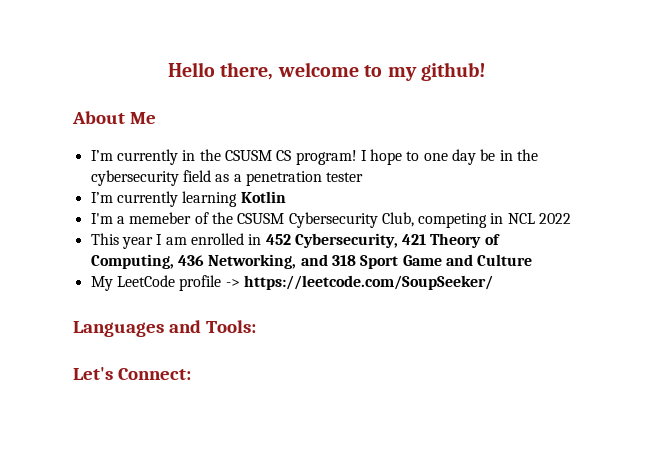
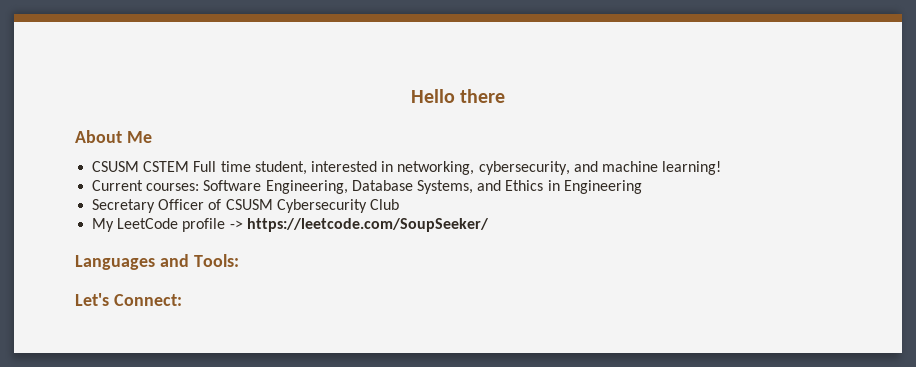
- Hello there, welcome to my github!
+ Hello there
  About Me
- I’m currently in the CSUSM CS program! I hope to one day be in the cybersecurity field as a penetration tester
- I’m currently learning Kotlin
- I'm a memeber of the CSUSM Cybersecurity Club, competing in NCL 2022
- This year I am enrolled in 452 Cybersecurity, 421 Theory of Computing, 436 Networking, and 318 Sport Game and Culture
+ CSUSM CSTEM Full time student, interested in networking, cybersecurity, and machine learning!
+ Current courses: Software Engineering, Database Systems, and Ethics in Engineering
+ Secretary Officer of CSUSM Cybersecurity Club

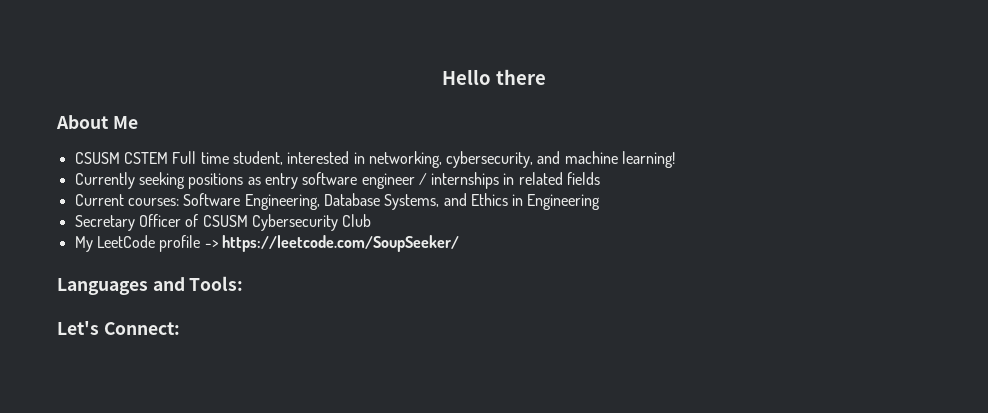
+ Currently seeking positions as entry software engineer / internships in related fields

